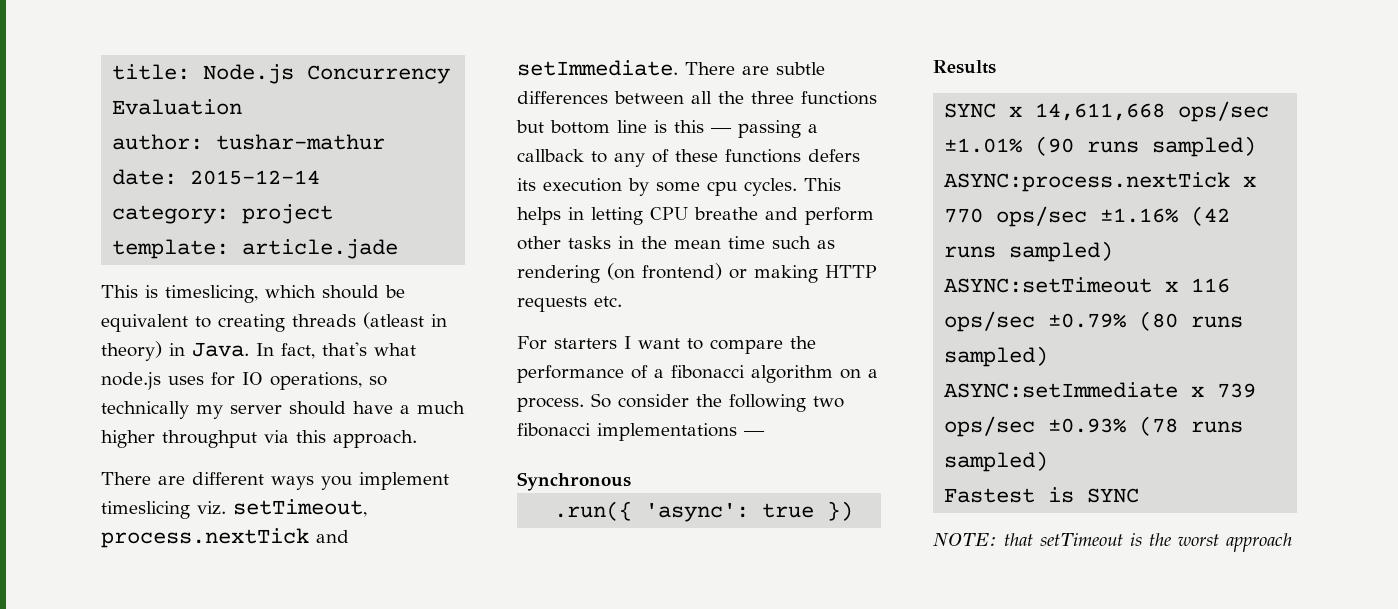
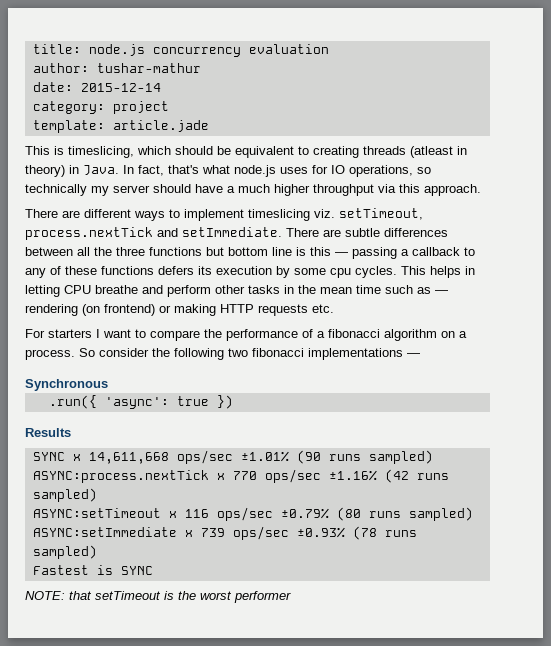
- title: Node.js Concurrency Evaluation
+ title: node.js concurrency evaluation
- There are different ways you implement timeslicing viz. setTimeout, process.nextTick and setImmediate.
+ There are different ways to implement timeslicing viz. setTimeout, process.nextTick and setImmediate.
- This helps in letting CPU breathe and perform other tasks in the mean time such as rendering (on frontend) or making HTTP requests etc.
+ This helps in letting CPU breathe and perform other tasks in the mean time such as — rendering (on frontend) or making HTTP requests etc.
- NOTE: that setTimeout is the worst approach
+ NOTE: that setTimeout is the worst performer

